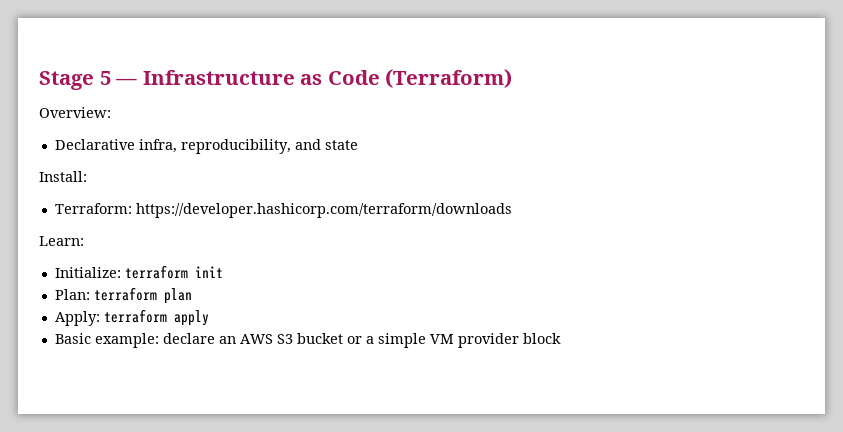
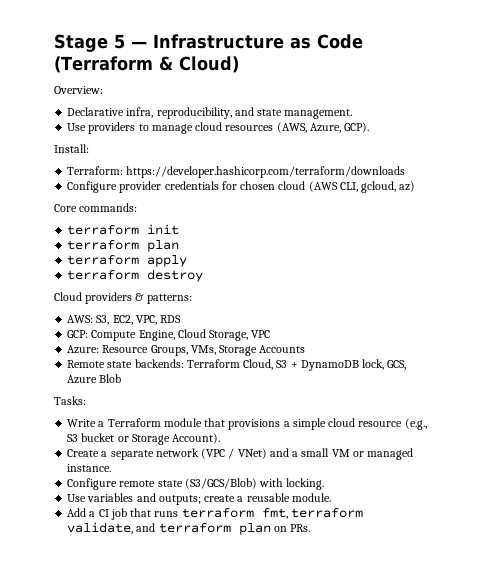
- Stage 5 — Infrastructure as Code (Terraform)
+ Stage 5 — Infrastructure as Code (Terraform & Cloud)
- Declarative infra, reproducibility, and state
+ Declarative infra, reproducibility, and state management.
+ Use providers to manage cloud resources (AWS, Azure, GCP).
  Install:
  Terraform: https://developer.hashicorp.com/terraform/downloads
- Learn:
- Initialize: terraform init
- Plan: terraform plan
+ Configure provider credentials for chosen cloud (AWS CLI, gcloud, az)
+ Core commands:
+ terraform init
+ terraform plan
- Apply: terraform apply
+ terraform apply
- Basic example: declare an AWS S3 bucket or a simple VM provider block
+ terraform destroy
+ Cloud providers & patterns:
+ AWS: S3, EC2, VPC, RDS
+ GCP: Compute Engine, Cloud Storage, VPC
+ Azure: Resource Groups, VMs, Storage Accounts
+ Remote state backends: Terraform Cloud, S3 + DynamoDB lock, GCS, Azure Blob
+ Tasks:
+ Write a Terraform module that provisions a simple cloud resource (e.g., S3 bucket or Storage Account).
+ Create a separate network (VPC / VNet) and a small VM or managed instance.
+ Configure remote state (S3/GCS/Blob) with locking.
+ Use variables and outputs; create a reusable module.
+ Add a CI job that runs terraform fmt, terraform validate, and terraform plan on PRs.

